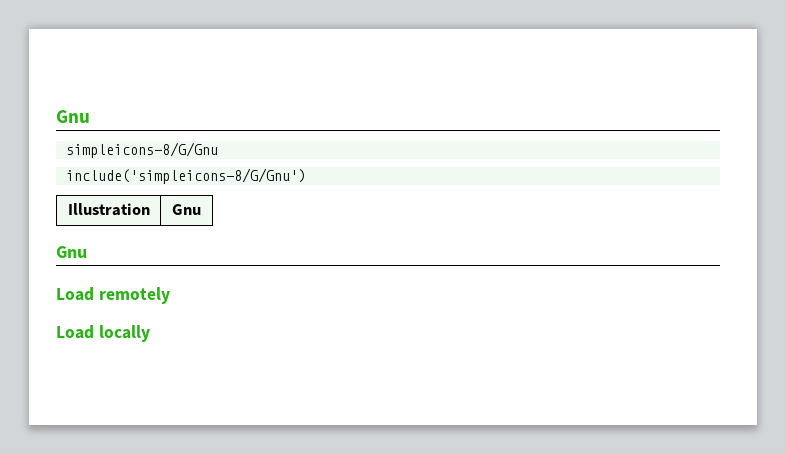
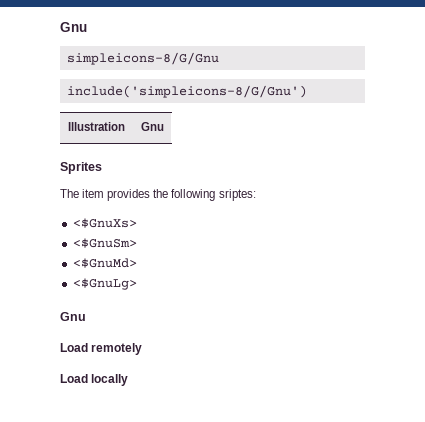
+ Sprites
+ The item provides the following sriptes:
+ <$GnuXs>
+ <$GnuSm>
+ <$GnuMd>
+ <$GnuLg>

